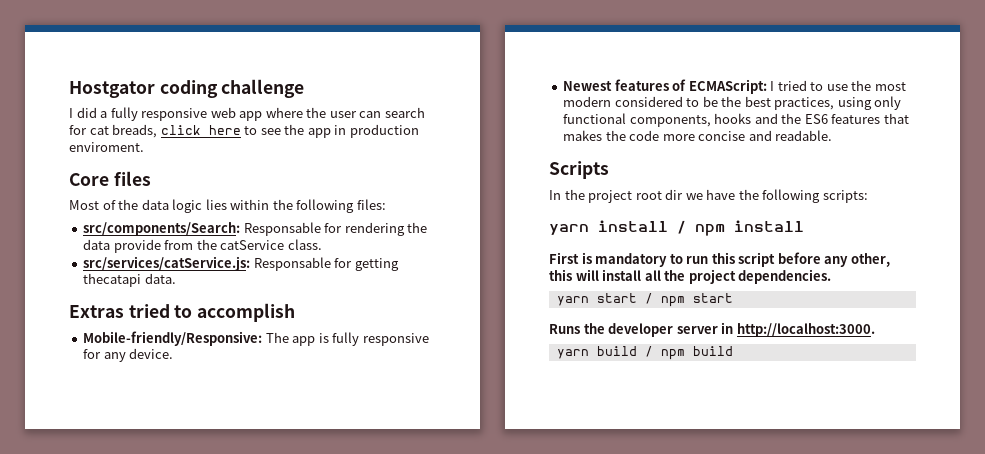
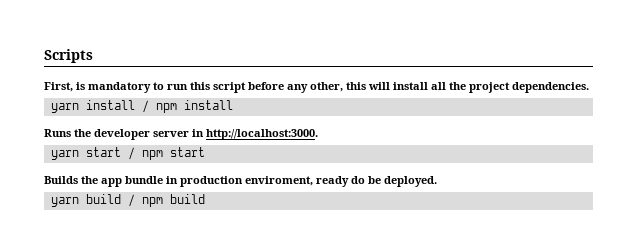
- Hostgator coding challenge
- I did a fully responsive web app where the user can search for cat breads, click here to see the app in production enviroment.
- Core files
- Most of the data logic lies within the following files:
- src/components/Search: Responsable for rendering the data provide from the catService class.
- src/services/catService.js: Responsable for getting thecatapi data.
- Extras tried to accomplish
- Mobile-friendly/Responsive: The app is fully responsive for any device.
- Newest features of ECMAScript: I tried to use the most modern considered to be the best practices, using only functional components, hooks and the ES6 features that makes the code more concise and readable.
  Scripts
- In the project root dir we have the following scripts:
- yarn install / npm install
- First is mandatory to run this script before any other, this will install all the project dependencies.
+ First, is mandatory to run this script before any other, this will install all the project dependencies.
- yarn start / npm start
+ yarn install / npm install
+ yarn start / npm start
+ Builds the app bundle in production enviroment, ready do be deployed.

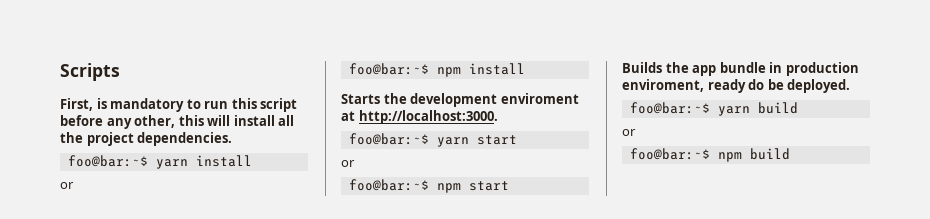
- yarn install / npm install
+ foo@bar:~$ yarn install
+ or
+ foo@bar:~$ npm install
- Runs the developer server in http://localhost:3000.
+ Starts the development enviroment at http://localhost:3000.
- yarn start / npm start
+ foo@bar:~$ yarn start
+ or
+ foo@bar:~$ npm start
- yarn build / npm build
+ foo@bar:~$ yarn build
+ or
+ foo@bar:~$ npm build

